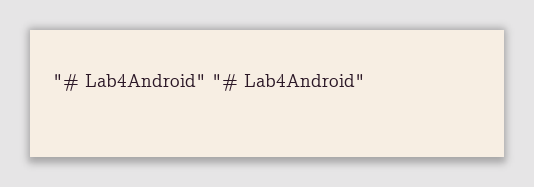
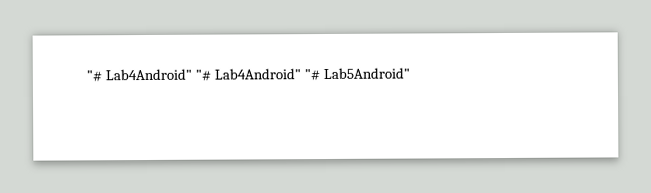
- "# Lab4Android" "# Lab4Android"
+ "# Lab4Android" "# Lab4Android" "# Lab5Android"

